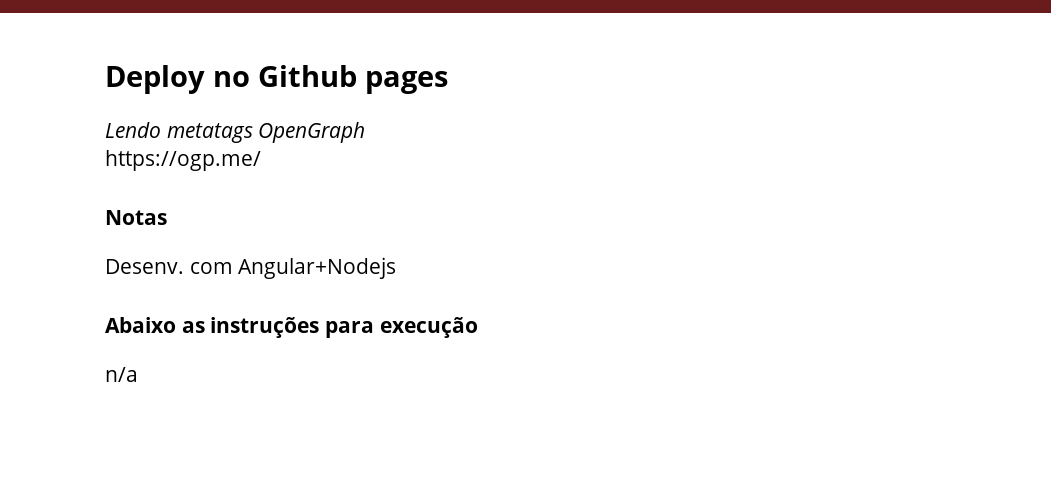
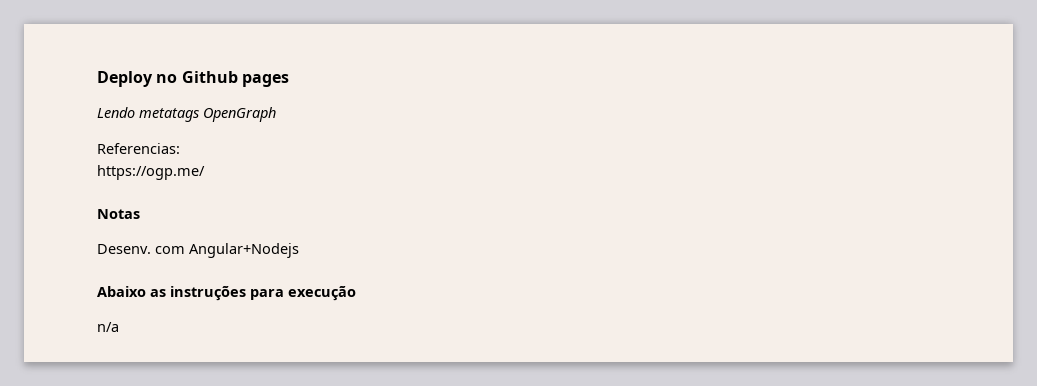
+ Referencias:

